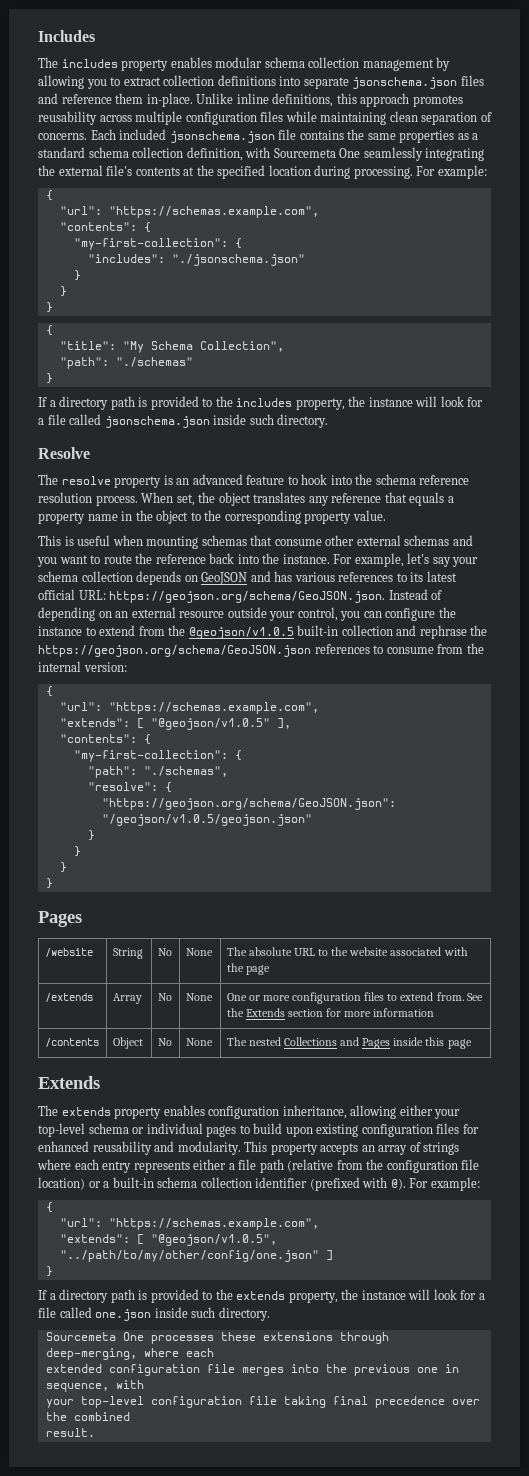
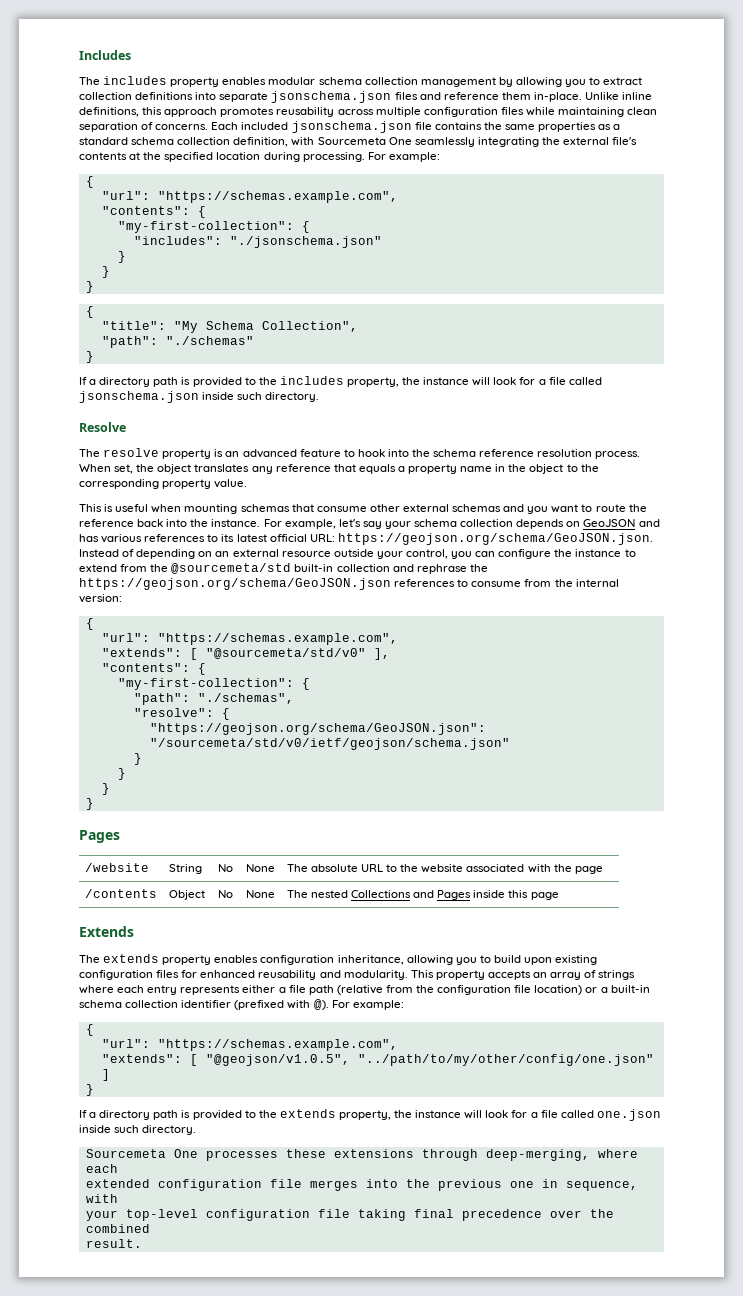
- For example, let's say your schema collection depends on GeoJSON and has various references to its latest official URL: https://geojson.org/schema/GeoJSON.json. Instead of depending on an external resource outside your control, you can configure the instance to extend from the @geojson/v1.0.5 built-in collection and rephrase the https://geojson.org/schema/GeoJSON.json references to consume from the internal version:
+ For example, let's say your schema collection depends on GeoJSON and has various references to its latest official URL: https://geojson.org/schema/GeoJSON.json. Instead of depending on an external resource outside your control, you can configure the instance to extend from the @sourcemeta/std built-in collection and rephrase the https://geojson.org/schema/GeoJSON.json references to consume from the internal version:
- "extends": [ "@geojson/v1.0.5" ],
+ "extends": [ "@sourcemeta/std/v0" ],
- "https://geojson.org/schema/GeoJSON.json": "/geojson/v1.0.5/geojson.json"
+ "https://geojson.org/schema/GeoJSON.json": "/sourcemeta/std/v0/ietf/geojson/schema.json"
- /extends | Array | No | None | One or more configuration files to extend from. See the Extends section for more information
- The extends property enables configuration inheritance, allowing either your top-level schema or individual pages to build upon existing configuration files for enhanced reusability and modularity.
+ The extends property enables configuration inheritance, allowing you to build upon existing configuration files for enhanced reusability and modularity.

